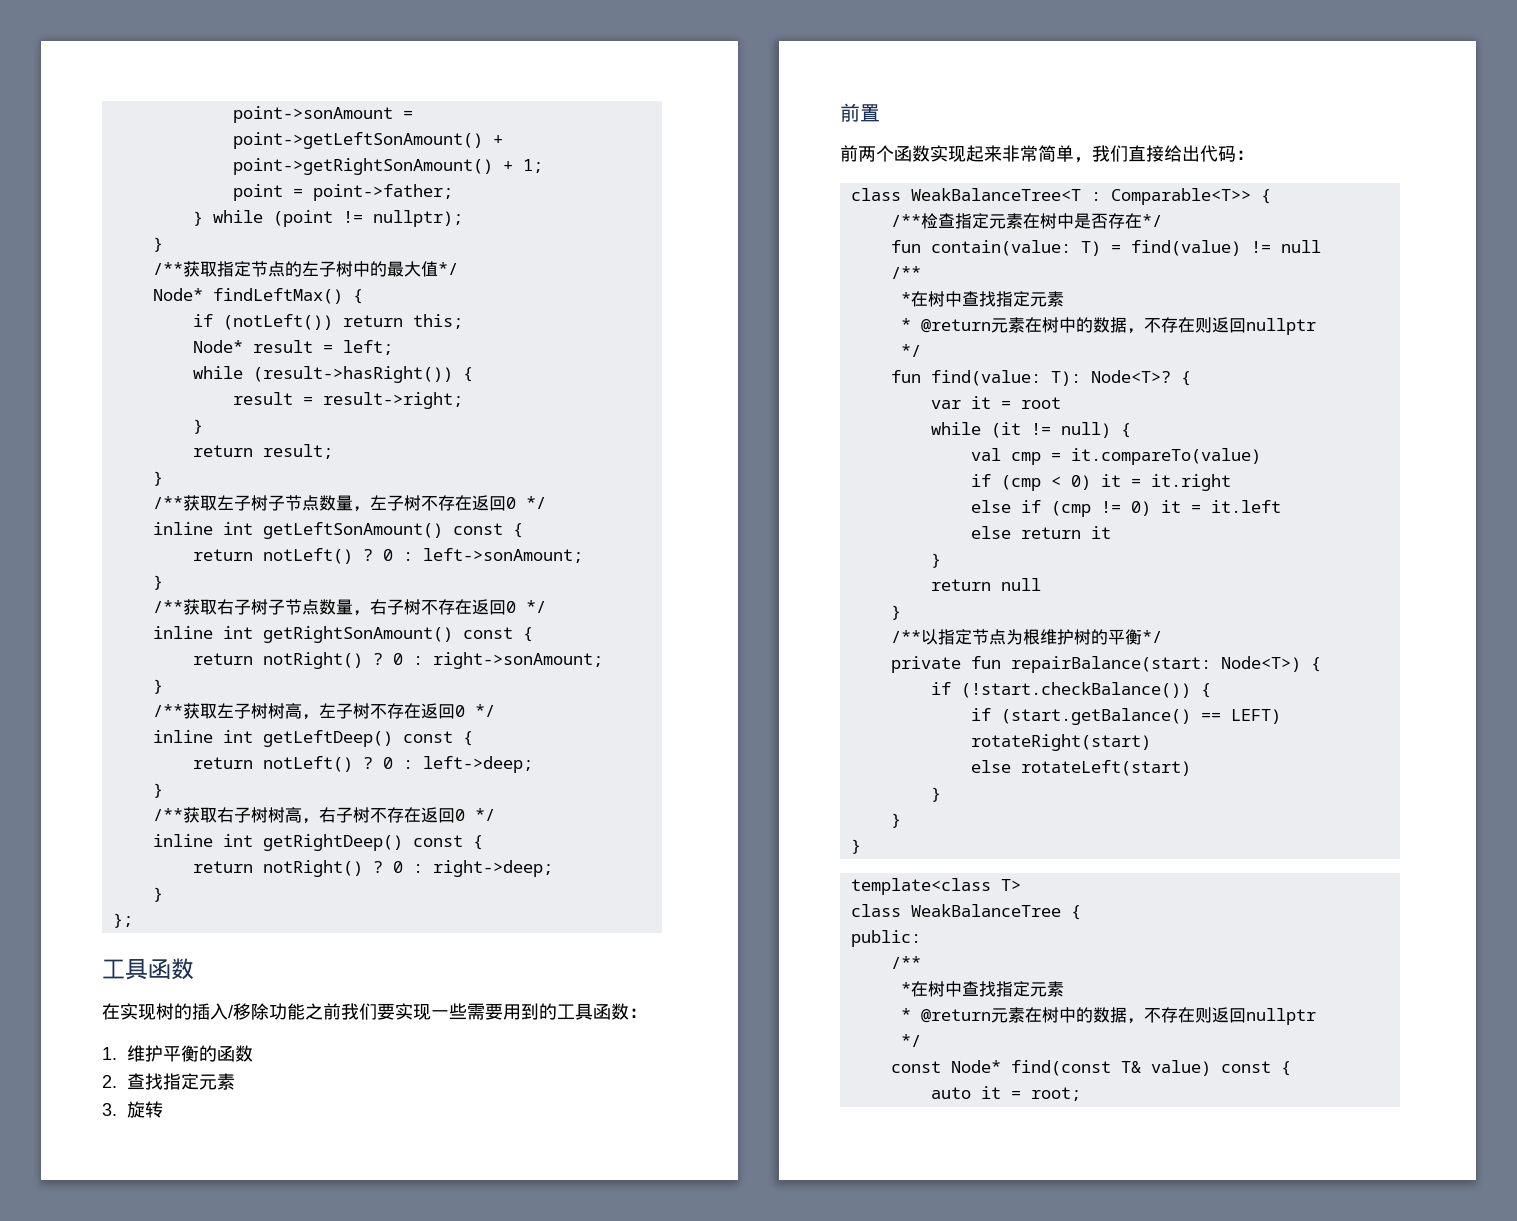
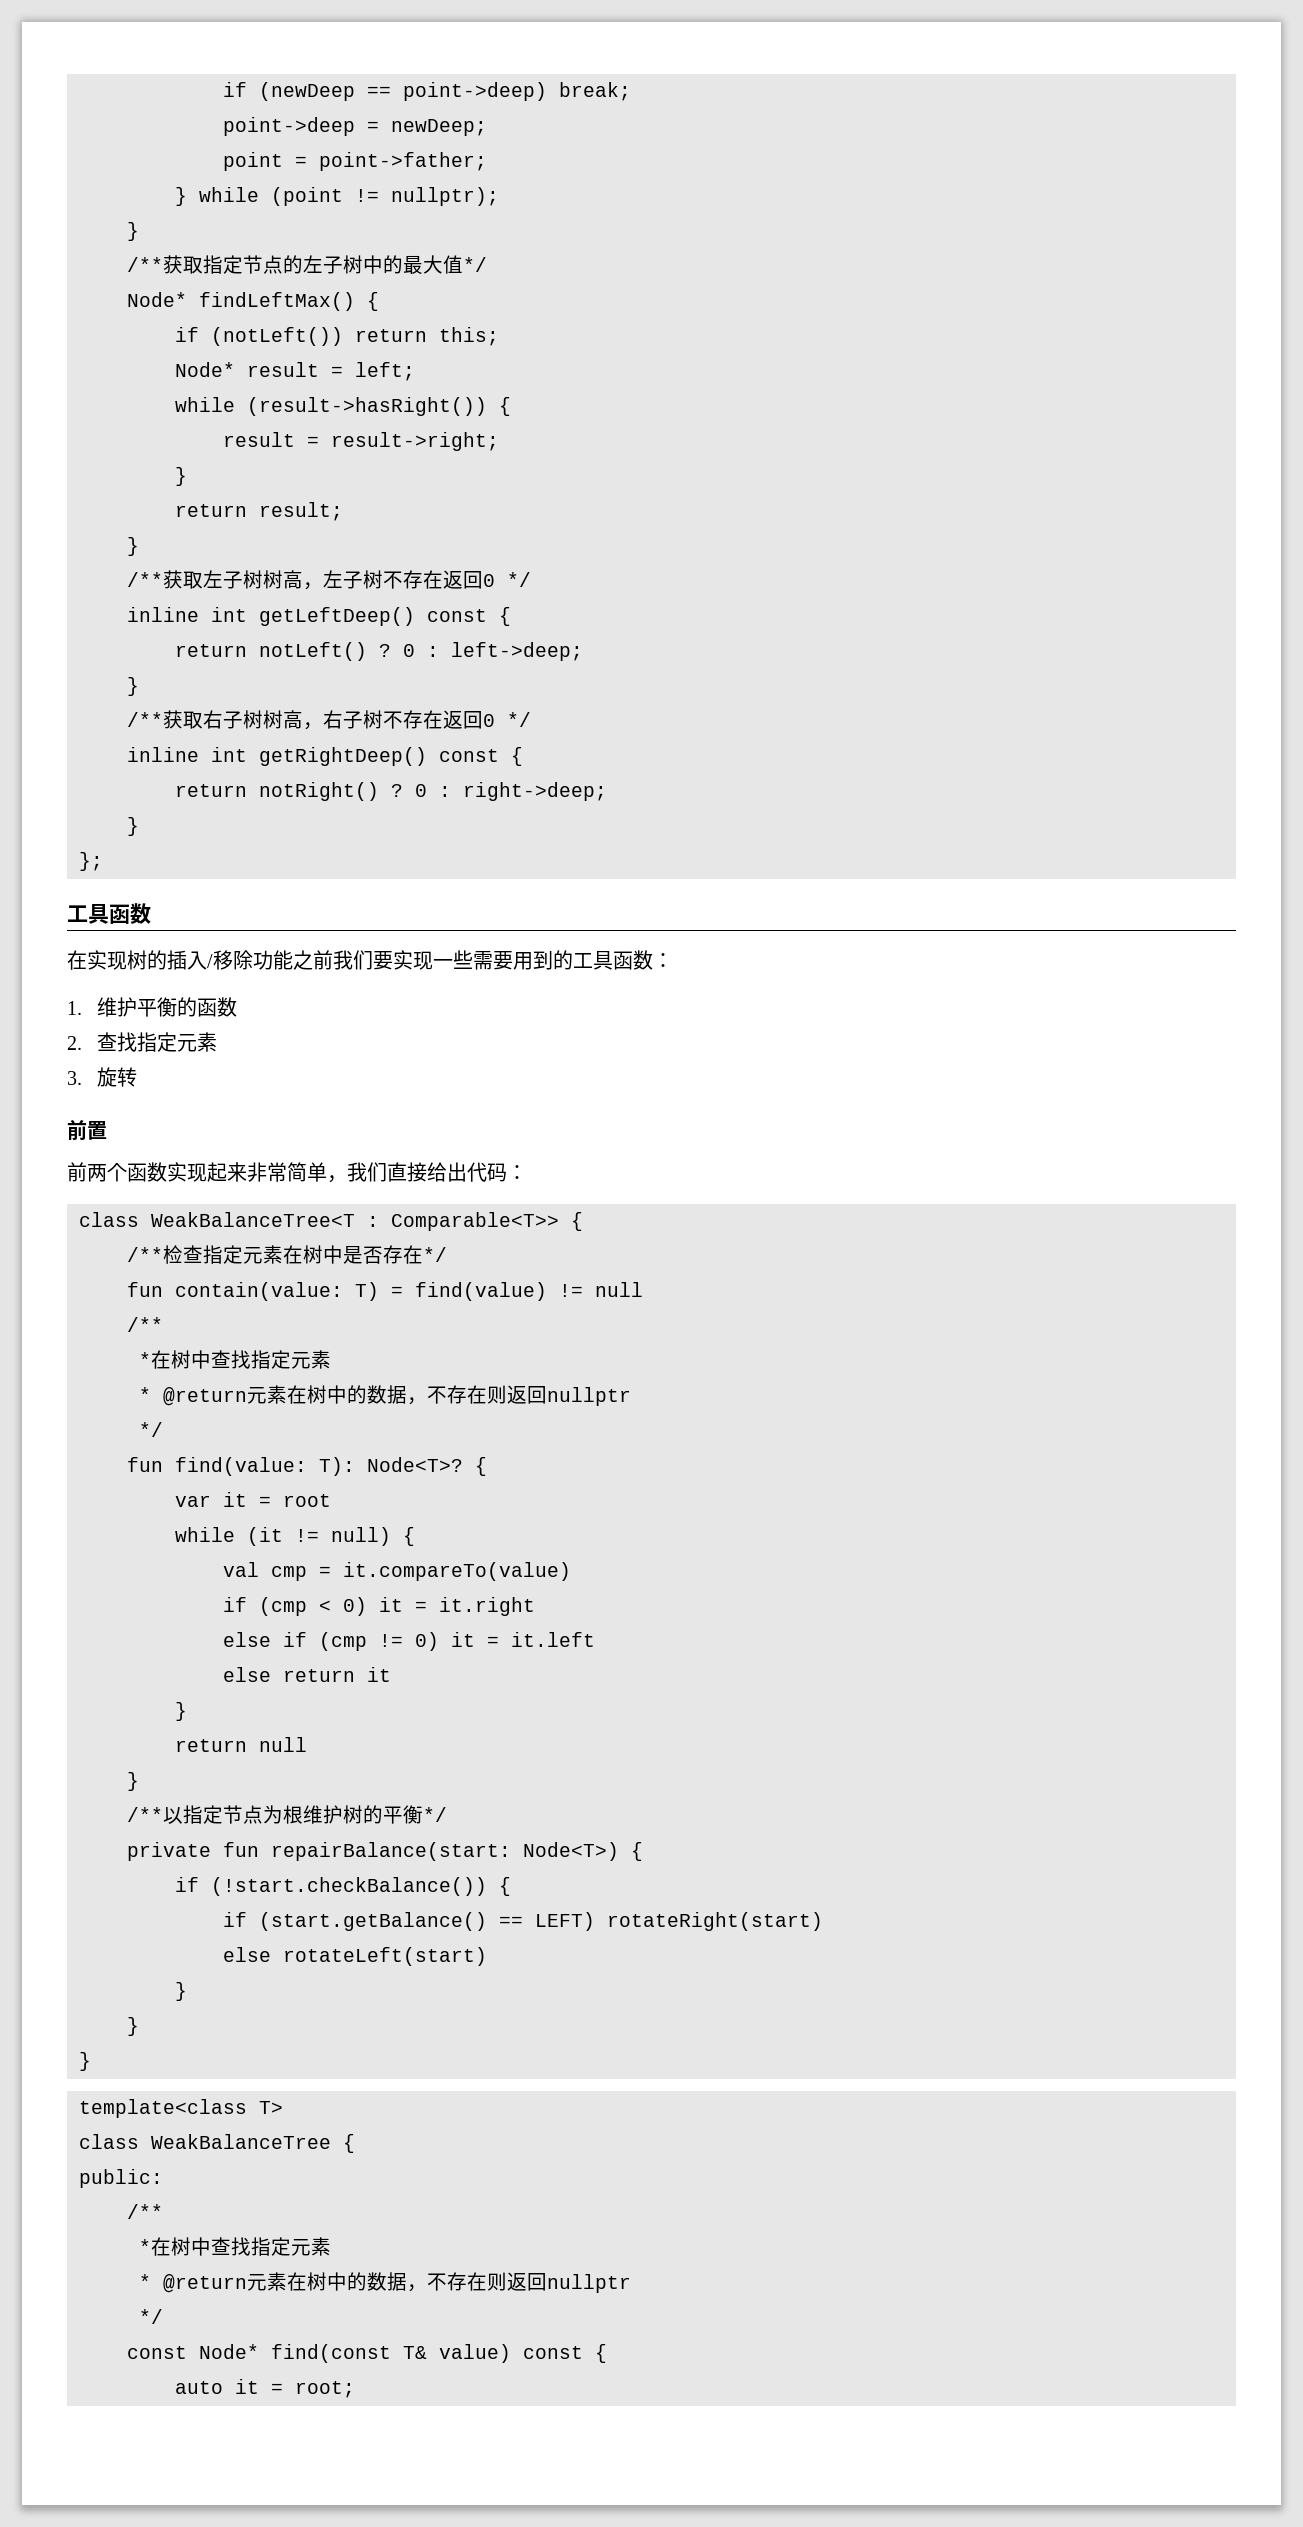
- point->sonAmount = point->getLeftSonAmount() + point->getRightSonAmount() + 1;
+ if (newDeep == point->deep) break;
+ point->deep = newDeep;
- /**获取左子树子节点数量，左子树不存在返回0 */
- inline int getLeftSonAmount() const {
- return notLeft() ? 0 : left->sonAmount;
- }
- /**获取右子树子节点数量，右子树不存在返回0 */
- inline int getRightSonAmount() const {
- return notRight() ? 0 : right->sonAmount;
- }

